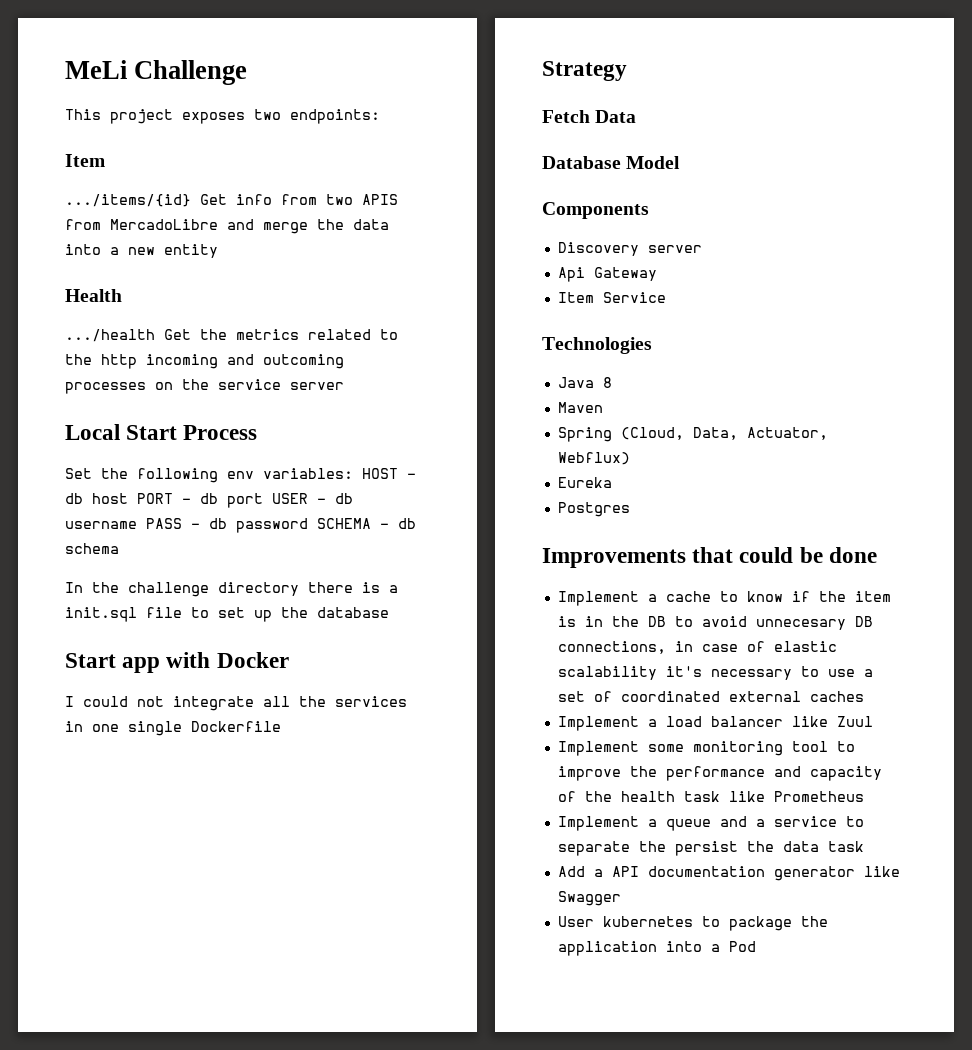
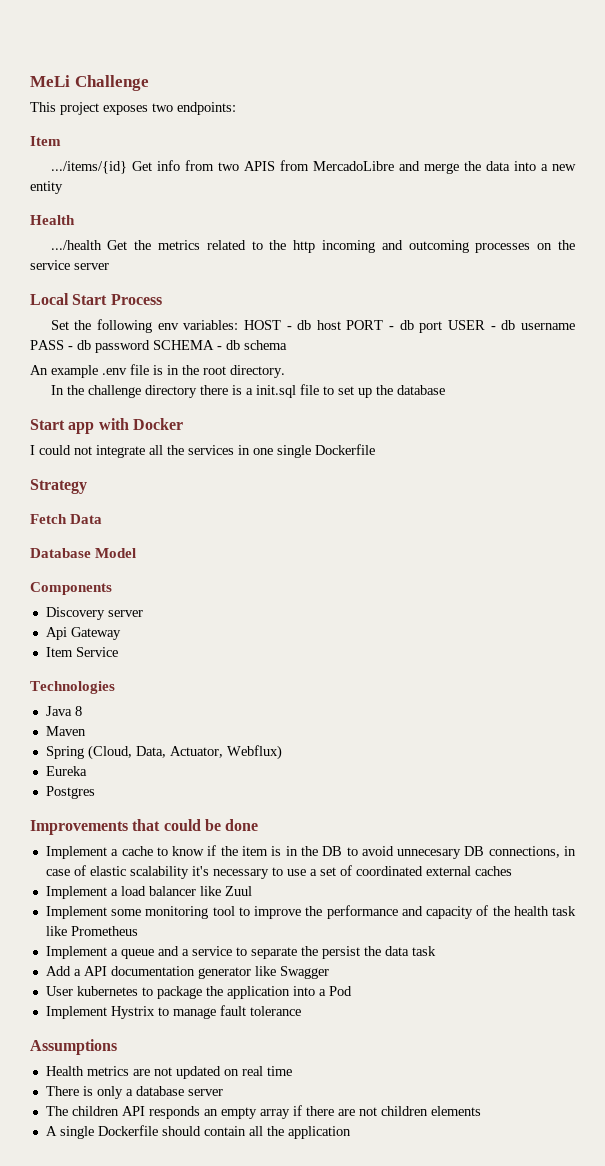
+ An example .env file is in the root directory.
+ Implement Hystrix to manage fault tolerance
+ Assumptions
+ Health metrics are not updated on real time
+ There is only a database server
+ The children API responds an empty array if there are not children elements
+ A single Dockerfile should contain all the application

